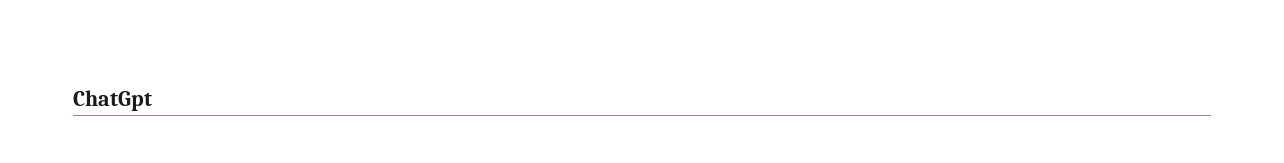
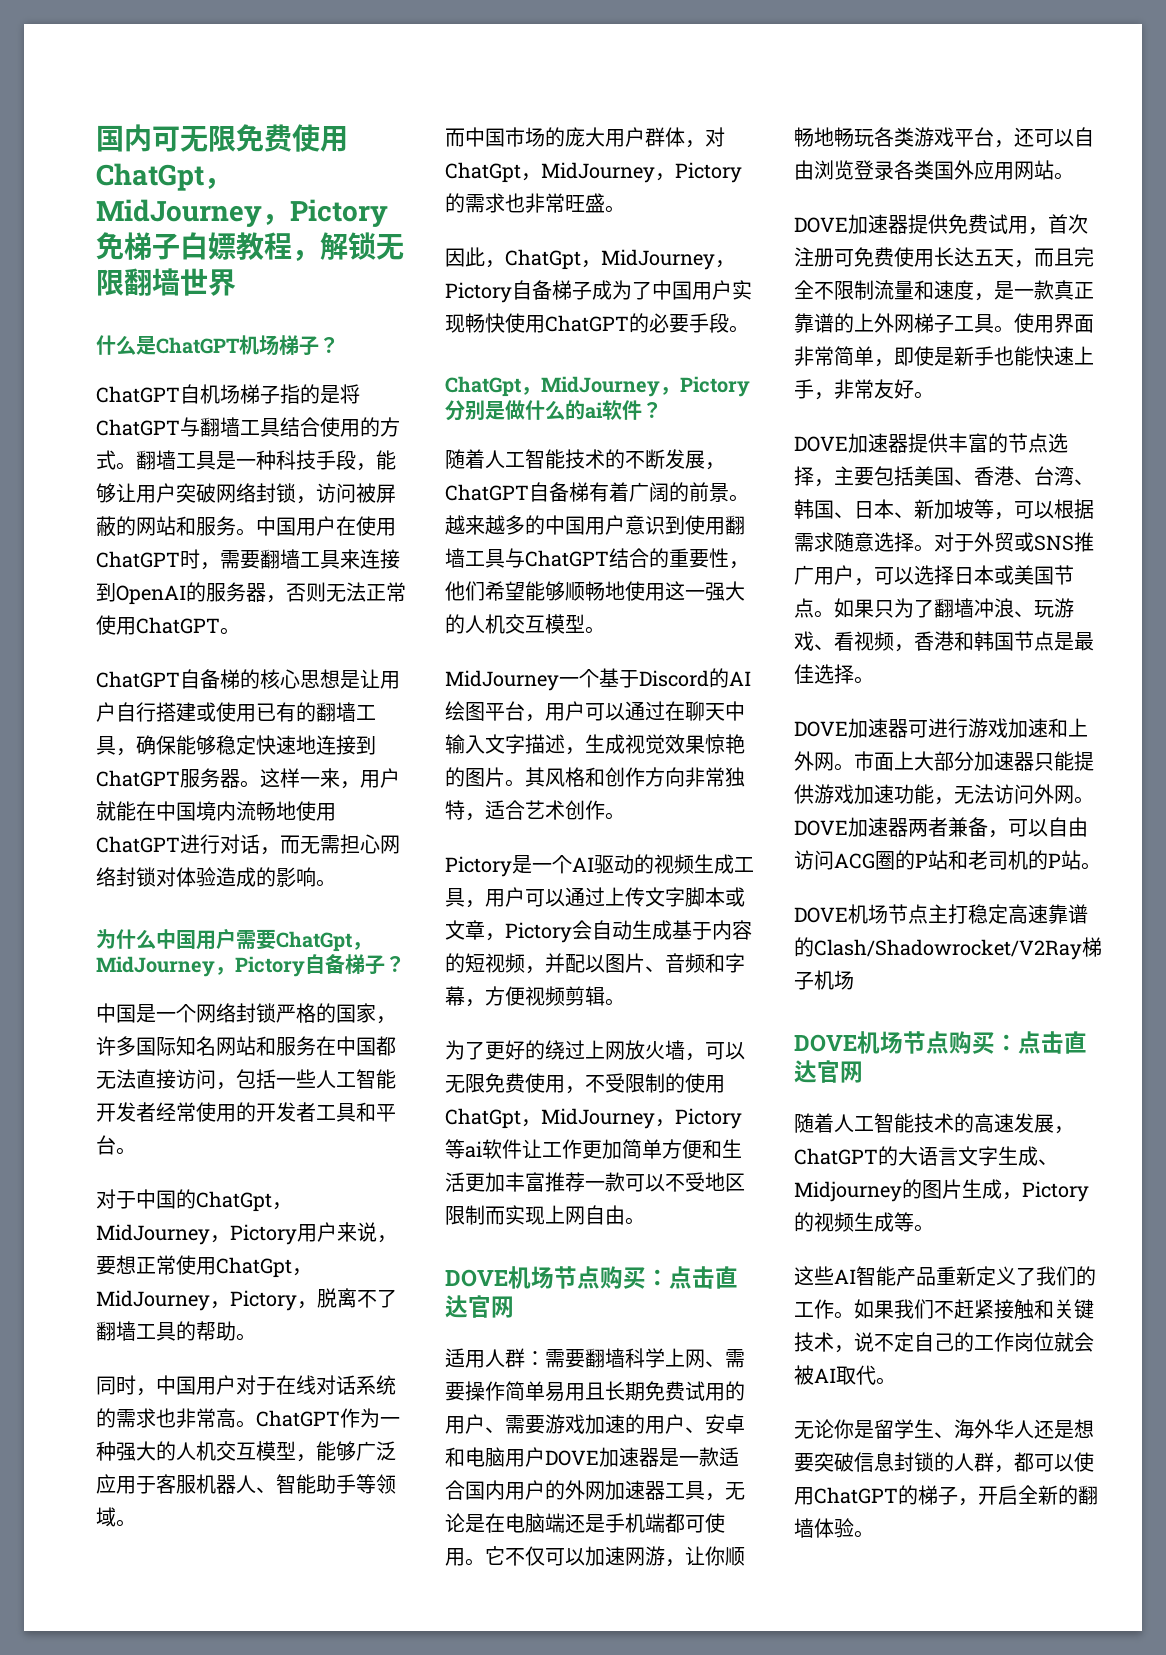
- ChatGpt
+ 国内可无限免费使用ChatGpt，MidJourney，Pictory免梯子白嫖教程，解锁无限翻墙世界
+ 什么是ChatGPT机场梯子？
+ ChatGPT自机场梯子指的是将ChatGPT与翻墙工具结合使用的方式。翻墙工具是一种科技手段，能够让用户突破网络封锁，访问被屏蔽的网站和服务。中国用户在使用ChatGPT时，需要翻墙工具来连接到OpenAI的服务器，否则无法正常使用ChatGPT。
+ ChatGPT自备梯的核心思想是让用户自行搭建或使用已有的翻墙工具，确保能够稳定快速地连接到ChatGPT服务器。这样一来，用户就能在中国境内流畅地使用ChatGPT进行对话，而无需担心网络封锁对体验造成的影响。
+ 为什么中国用户需要ChatGpt，MidJourney，Pictory自备梯子？
+ 中国是一个网络封锁严格的国家，许多国际知名网站和服务在中国都无法直接访问，包括一些人工智能开发者经常使用的开发者工具和平台。
+ 对于中国的ChatGpt，MidJourney，Pictory用户来说，要想正常使用ChatGpt，MidJourney，Pictory，脱离不了翻墙工具的帮助。
+ 同时，中国用户对于在线对话系统的需求也非常高。ChatGPT作为一种强大的人机交互模型，能够广泛应用于客服机器人、智能助手等领域。
+ 而中国市场的庞大用户群体，对ChatGpt，MidJourney，Pictory的需求也非常旺盛。
+ 因此，ChatGpt，MidJourney，Pictory自备梯子成为了中国用户实现畅快使用ChatGPT的必要手段。
+ ChatGpt，MidJourney，Pictory分别是做什么的ai软件？
+ 随着人工智能技术的不断发展，ChatGPT自备梯有着广阔的前景。越来越多的中国用户意识到使用翻墙工具与ChatGPT结合的重要性，他们希望能够顺畅地使用这一强大的人机交互模型。
+ MidJourney一个基于Discord的AI绘图平台，用户可以通过在聊天中输入文字描述，生成视觉效果惊艳的图片。其风格和创作方向非常独特，适合艺术创作。
+ Pictory是一个AI驱动的视频生成工具，用户可以通过上传文字脚本或文章，Pictory会自动生成基于内容的短视频，并配以图片、音频和字幕，方便视频剪辑。
+ 为了更好的绕过上网放火墙，可以无限免费使用，不受限制的使用ChatGpt，MidJourney，Pictory等ai软件让工作更加简单方便和生活更加丰富推荐一款可以不受地区限制而实现上网自由。
+ DOVE机场节点购买：点击直达官网
+ 适用人群：需要翻墙科学上网、需要操作简单易用且长期免费试用的用户、需要游戏加速的用户、安卓和电脑用户DOVE加速器是一款适合国内用户的外网加速器工具，无论是在电脑端还是手机端都可使用。它不仅可以加速网游，让你顺畅地畅玩各类游戏平台，还可以自由浏览登录各类国外应用网站。
+ DOVE加速器提供免费试用，首次注册可免费使用长达五天，而且完全不限制流量和速度，是一款真正靠谱的上外网梯子工具。使用界面非常简单，即使是新手也能快速上手，非常友好。
+ DOVE加速器提供丰富的节点选择，主要包括美国、香港、台湾、韩国、日本、新加坡等，可以根据需求随意选择。对于外贸或SNS推广用户，可以选择日本或美国节点。如果只为了翻墙冲浪、玩游戏、看视频，香港和韩国节点是最佳选择。
+ DOVE加速器可进行游戏加速和上外网。市面上大部分加速器只能提供游戏加速功能，无法访问外网。DOVE加速器两者兼备，可以自由访问ACG圈的P站和老司机的P站。
+ DOVE机场节点主打稳定高速靠谱的Clash/Shadowrocket/V2Ray梯子机场
+ DOVE机场节点购买：点击直达官网
+ 随着人工智能技术的高速发展，ChatGPT的大语言文字生成、Midjourney的图片生成，Pictory的视频生成等。
+ 这些AI智能产品重新定义了我们的工作。如果我们不赶紧接触和关键技术，说不定自己的工作岗位就会被AI取代。
+ 无论你是留学生、海外华人还是想要突破信息封锁的人群，都可以使用ChatGPT的梯子，开启全新的翻墙体验。

